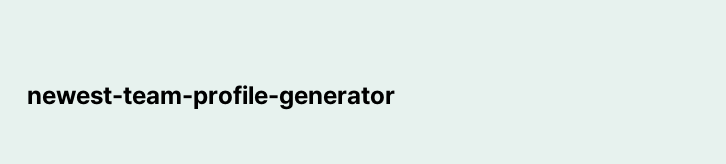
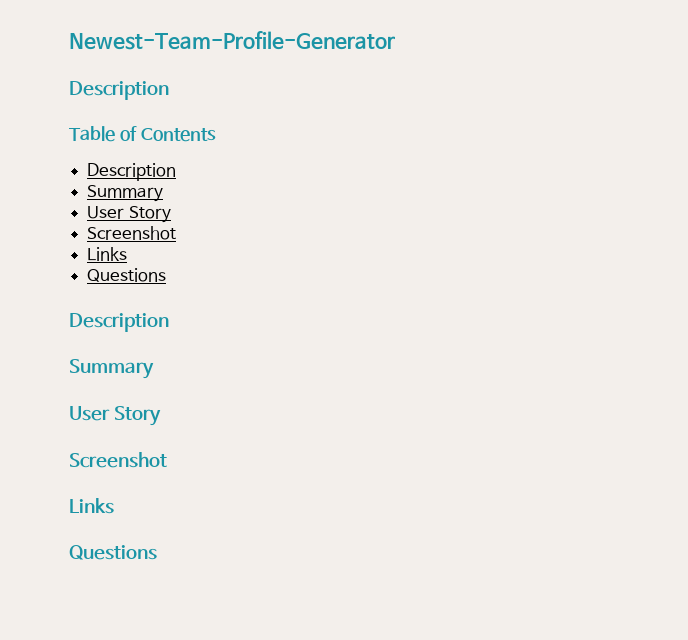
- newest-team-profile-generator
+ Newest-Team-Profile-Generator
+ Description
+ Table of Contents
+ Description
+ Summary
+ User Story
+ Screenshot
+ Links
+ Questions
+ Description
+ Summary
+ User Story
+ Screenshot
+ Links
+ Questions

